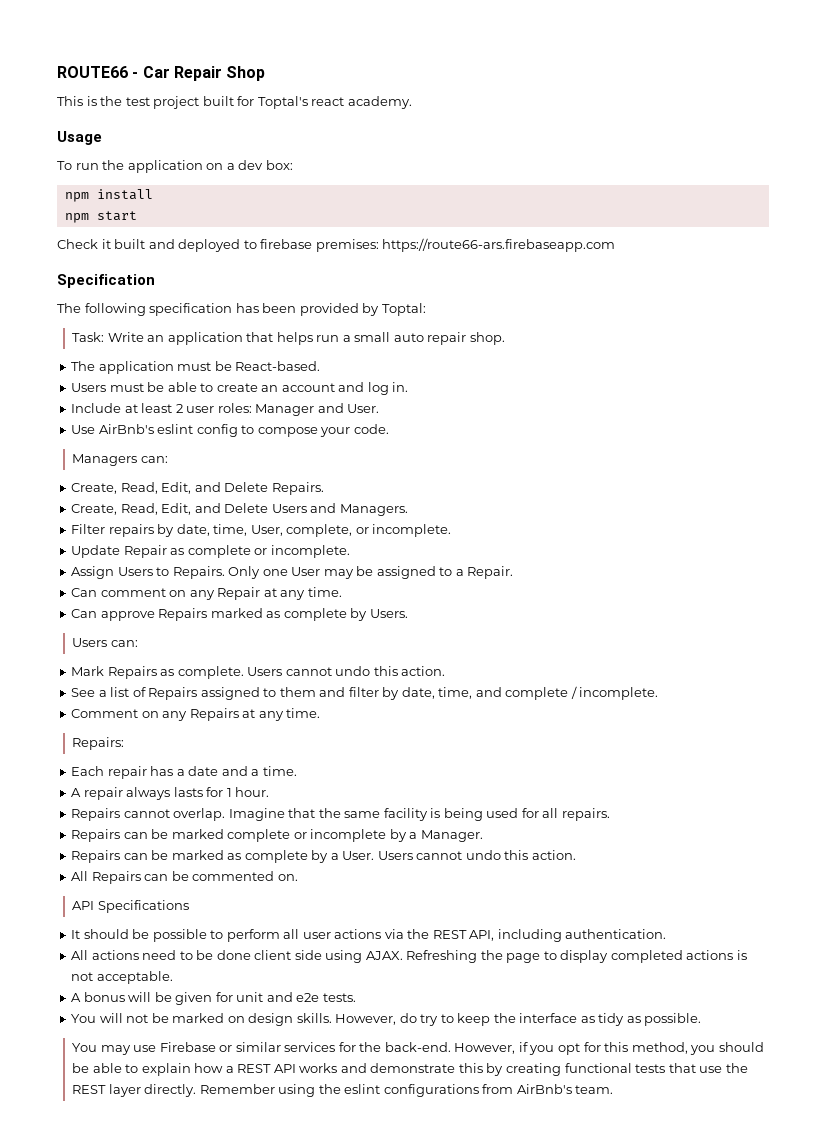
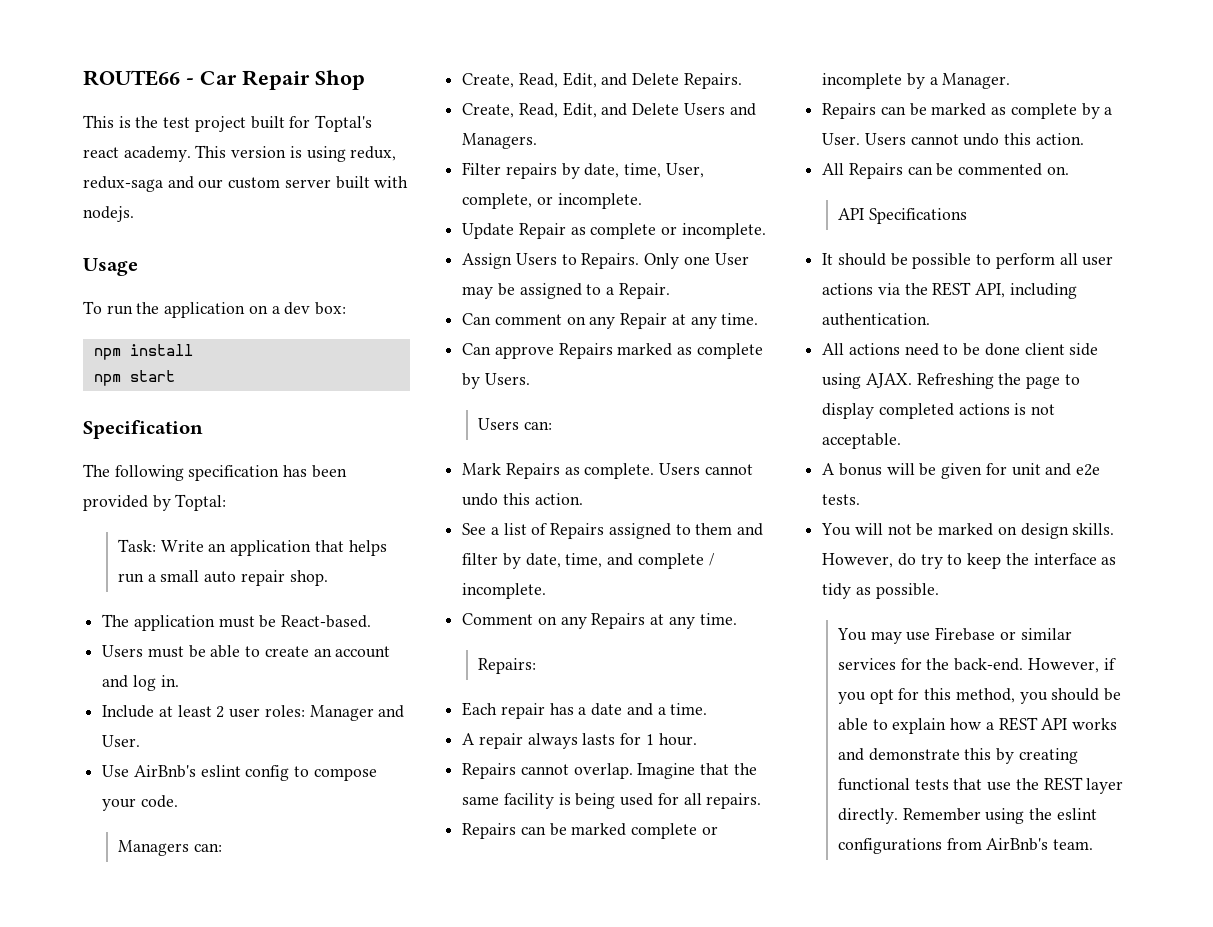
+ This version is using redux, redux-saga and our custom server built with nodejs.
- Check it built and deployed to firebase premises: https://route66-ars.firebaseapp.com

